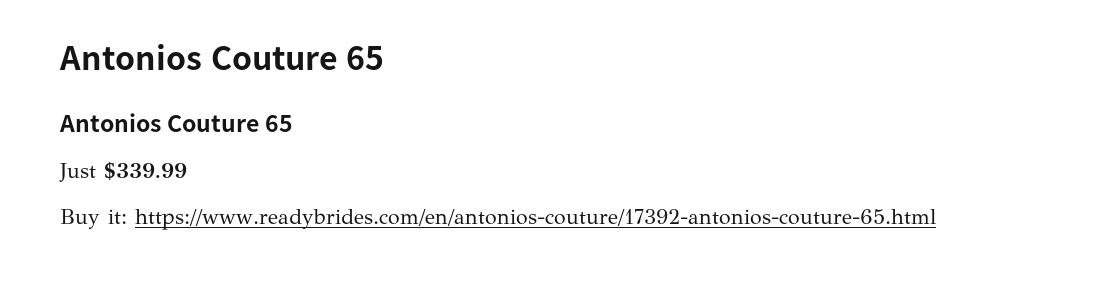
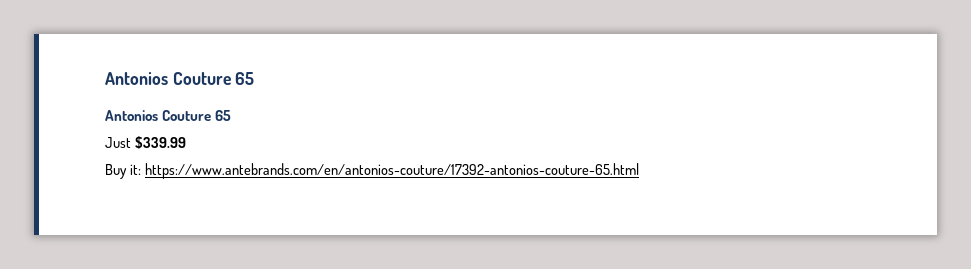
- Buy it: https://www.readybrides.com/en/antonios-couture/17392-antonios-couture-65.html
+ Buy it: https://www.antebrands.com/en/antonios-couture/17392-antonios-couture-65.html

